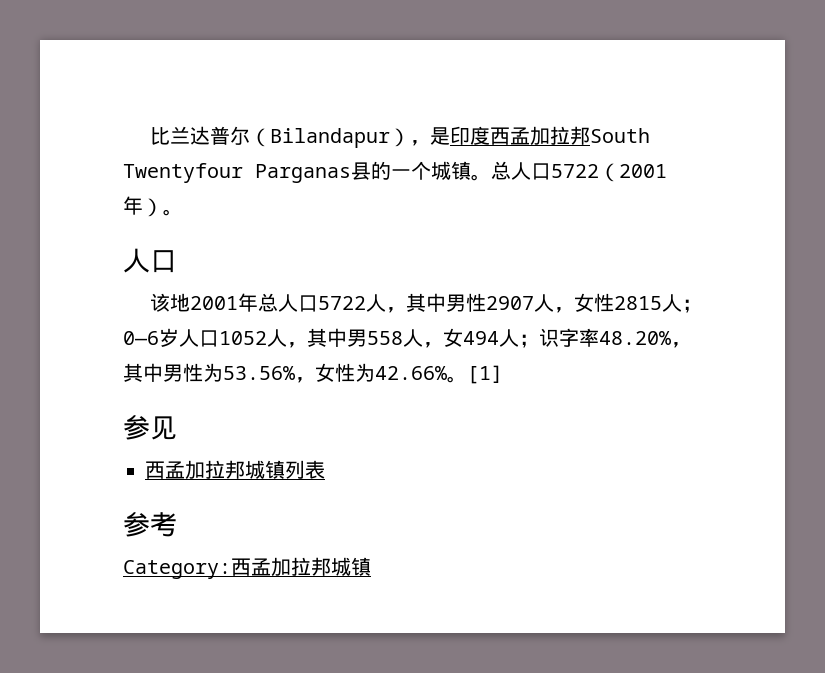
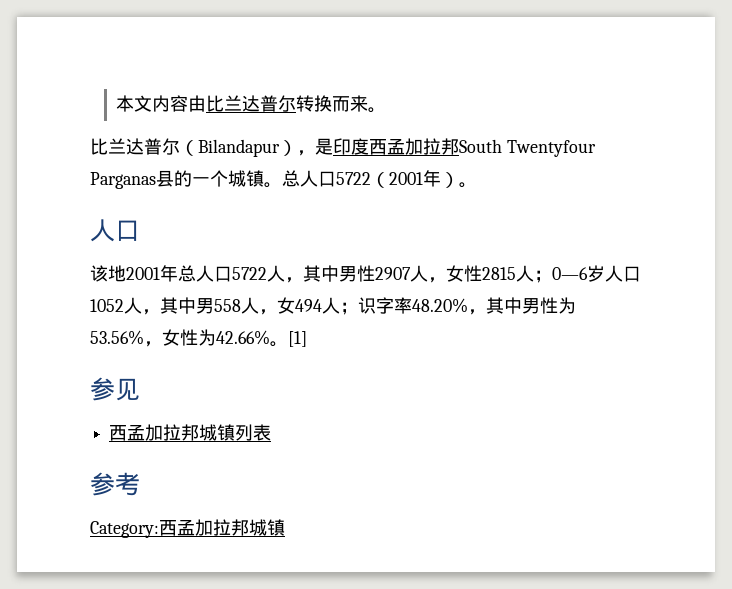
+ 本文内容由比兰达普尔转换而来。

